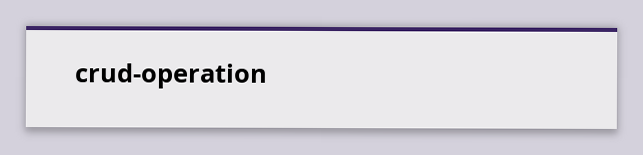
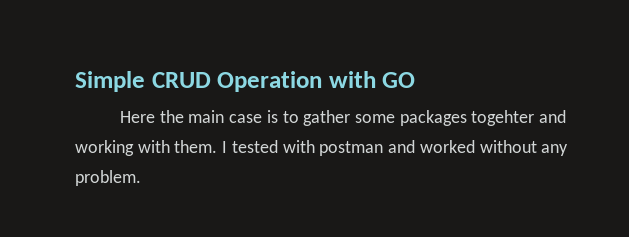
- crud-operation
+ Simple CRUD Operation with GO
+ Here the main case is to gather some packages togehter and working with them. I tested with postman and worked without any problem.

